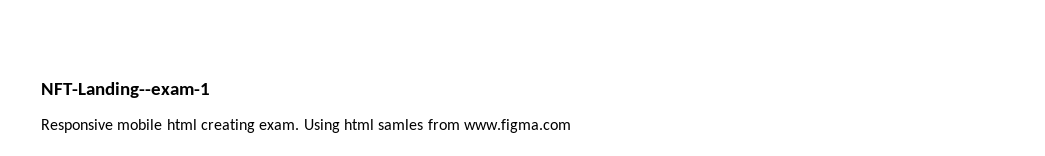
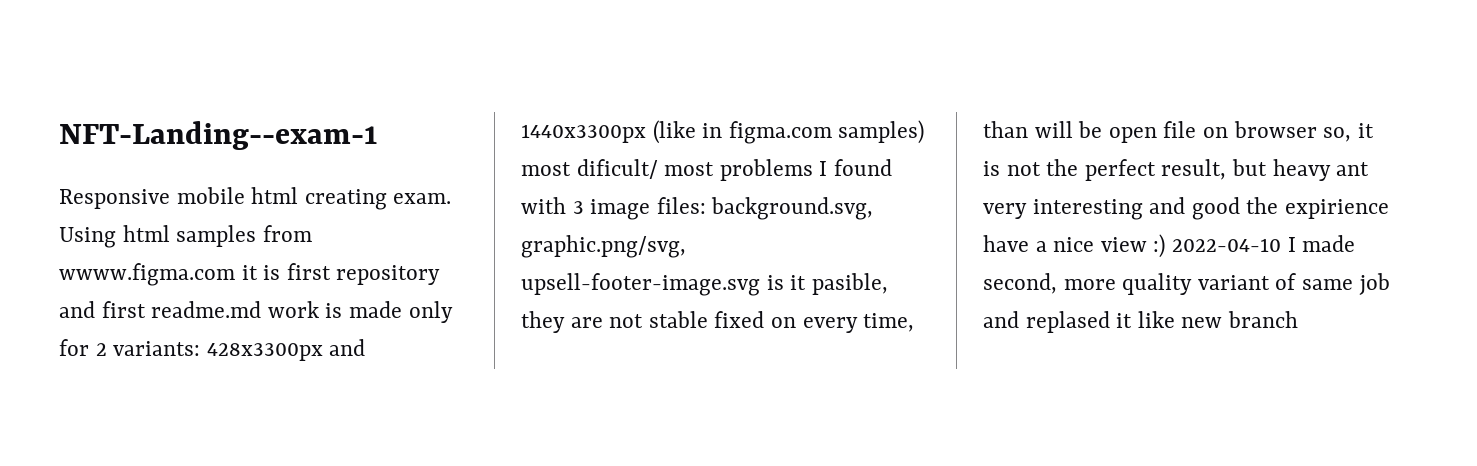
- Using html samles from www.figma.com
+ Using html samples from wwww.figma.com it is first repository and first readme.md work is made only for 2 variants: 428x3300px and 1440x3300px (like in figma.com samples) most dificult/ most problems I found with 3 image files: background.svg, graphic.png/svg, upsell-footer-image.svg is it pasible, they are not stable fixed on every time, than will be open file on browser so, it is not the perfect result, but heavy ant very interesting and good the expirience have a nice view :) 2022-04-10 I made second, more quality variant of same job and replased it like new branch

